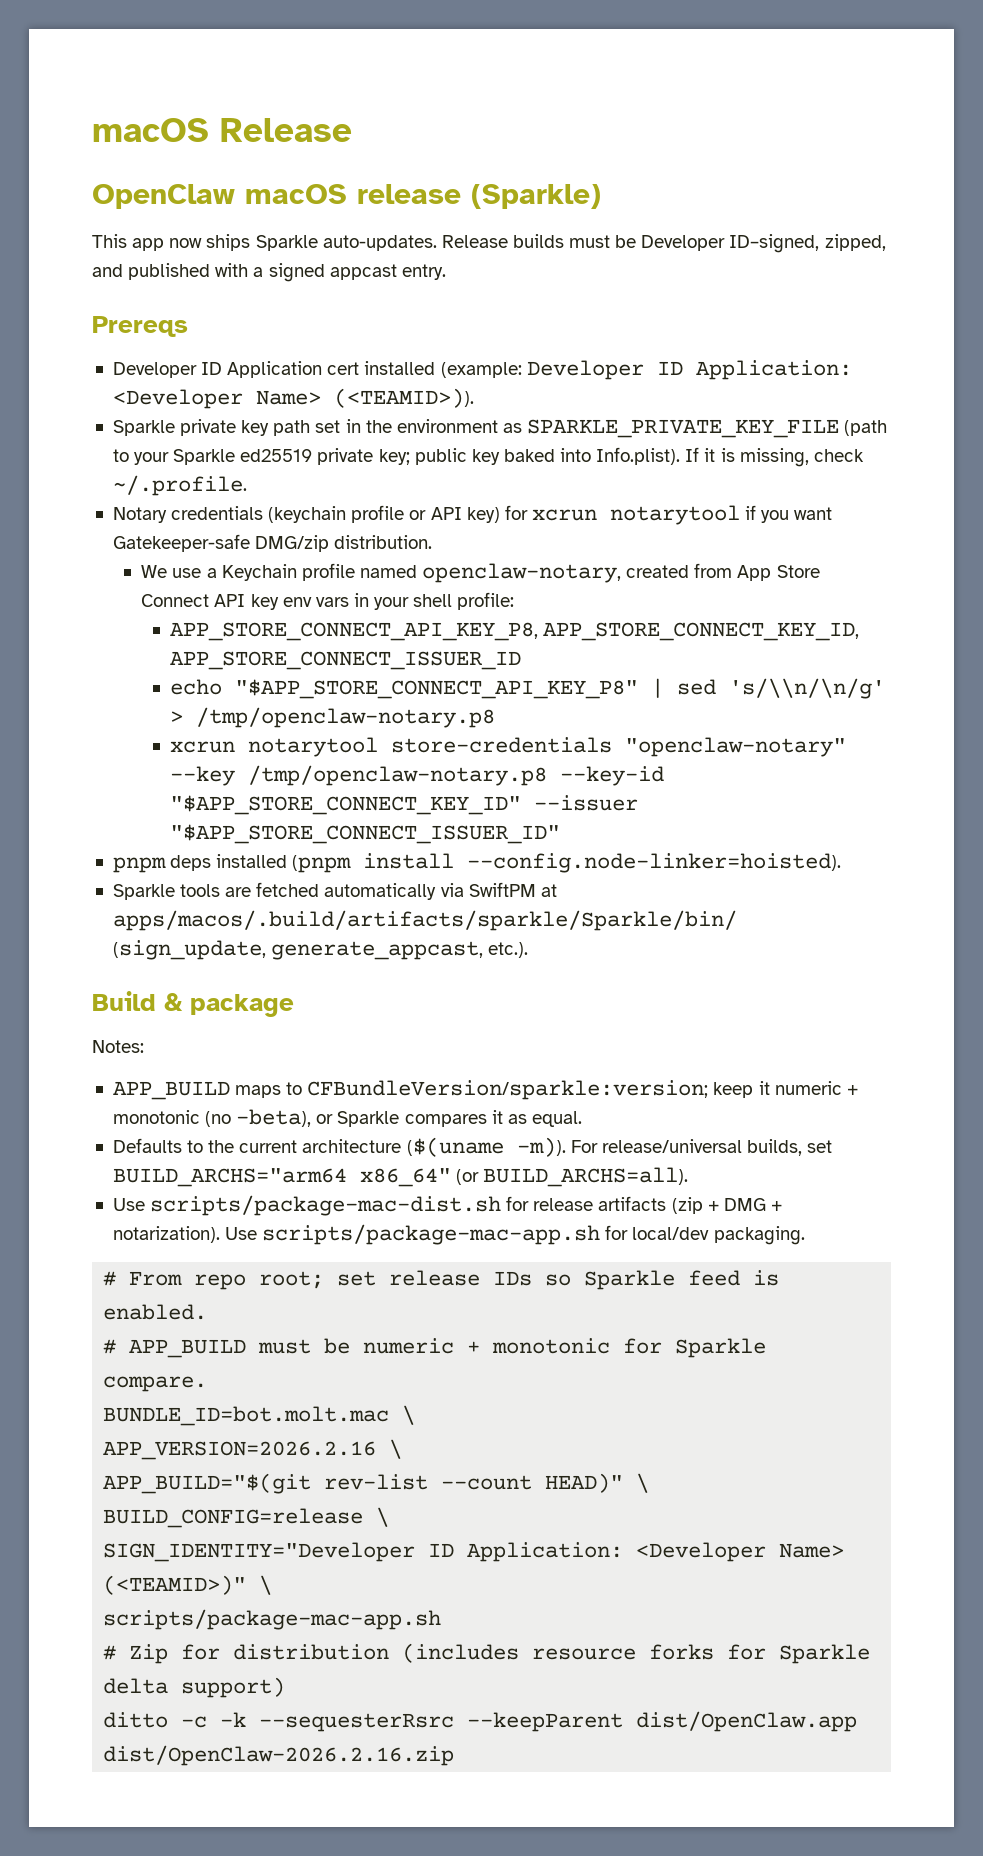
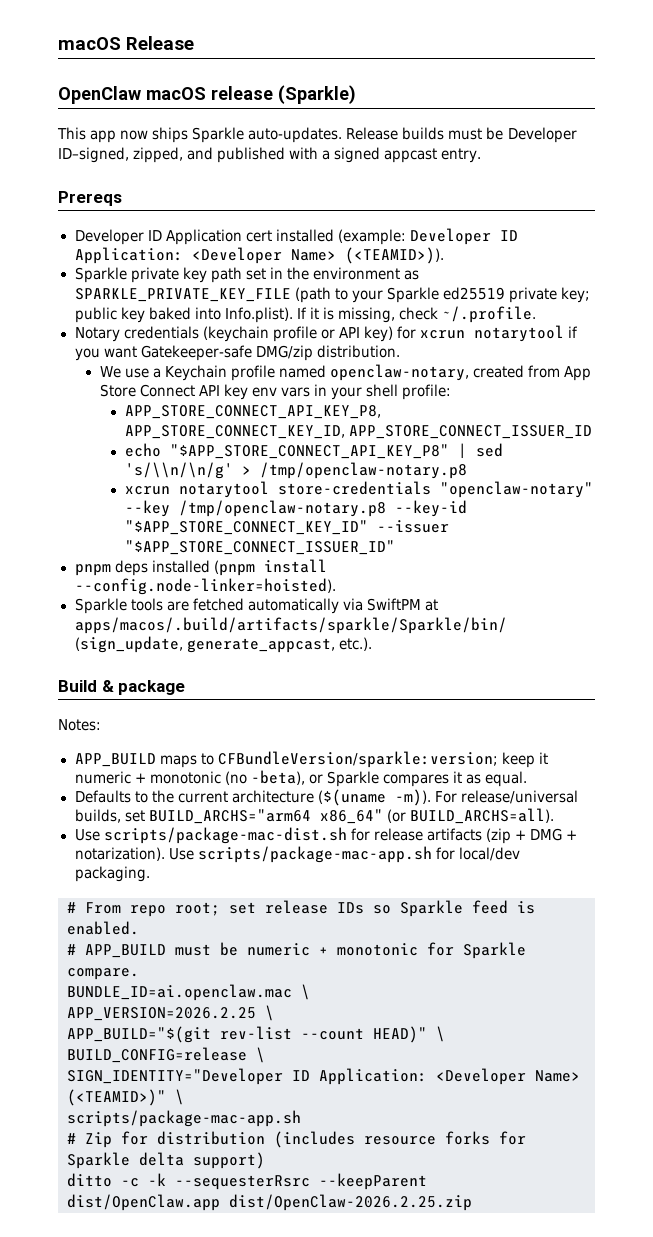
- BUNDLE_ID=bot.molt.mac \
- APP_VERSION=2026.2.16 \
+ BUNDLE_ID=ai.openclaw.mac \
+ APP_VERSION=2026.2.25 \
- ditto -c -k --sequesterRsrc --keepParent dist/OpenClaw.app dist/OpenClaw-2026.2.16.zip
+ ditto -c -k --sequesterRsrc --keepParent dist/OpenClaw.app dist/OpenClaw-2026.2.25.zip

